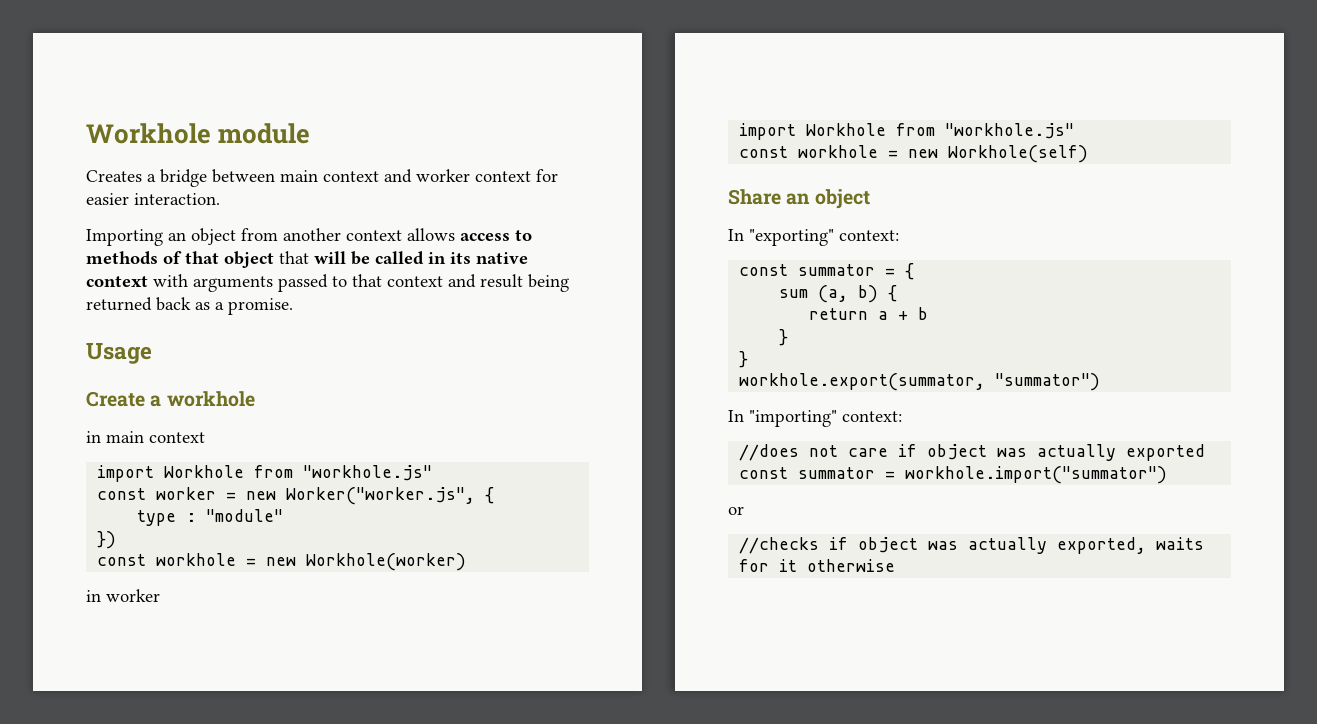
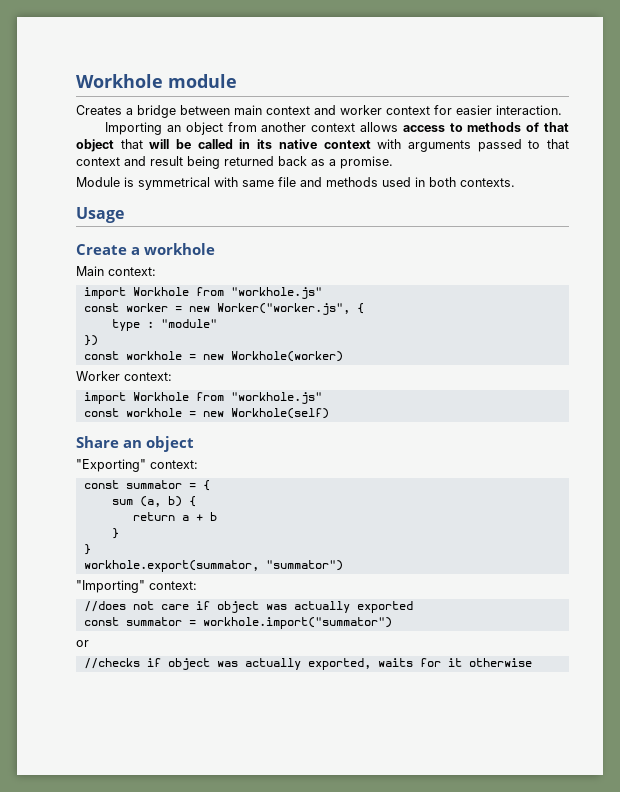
+ Module is symmetrical with same file and methods used in both contexts.
- in main context
+ Main context:
- in worker
+ Worker context:
- In "exporting" context:
+ "Exporting" context:
- In "importing" context:
+ "Importing" context:

